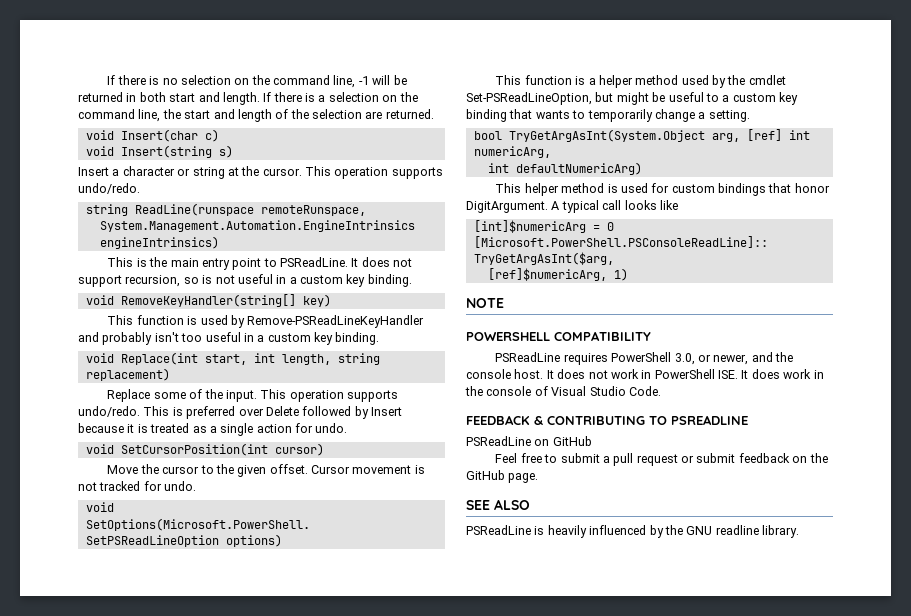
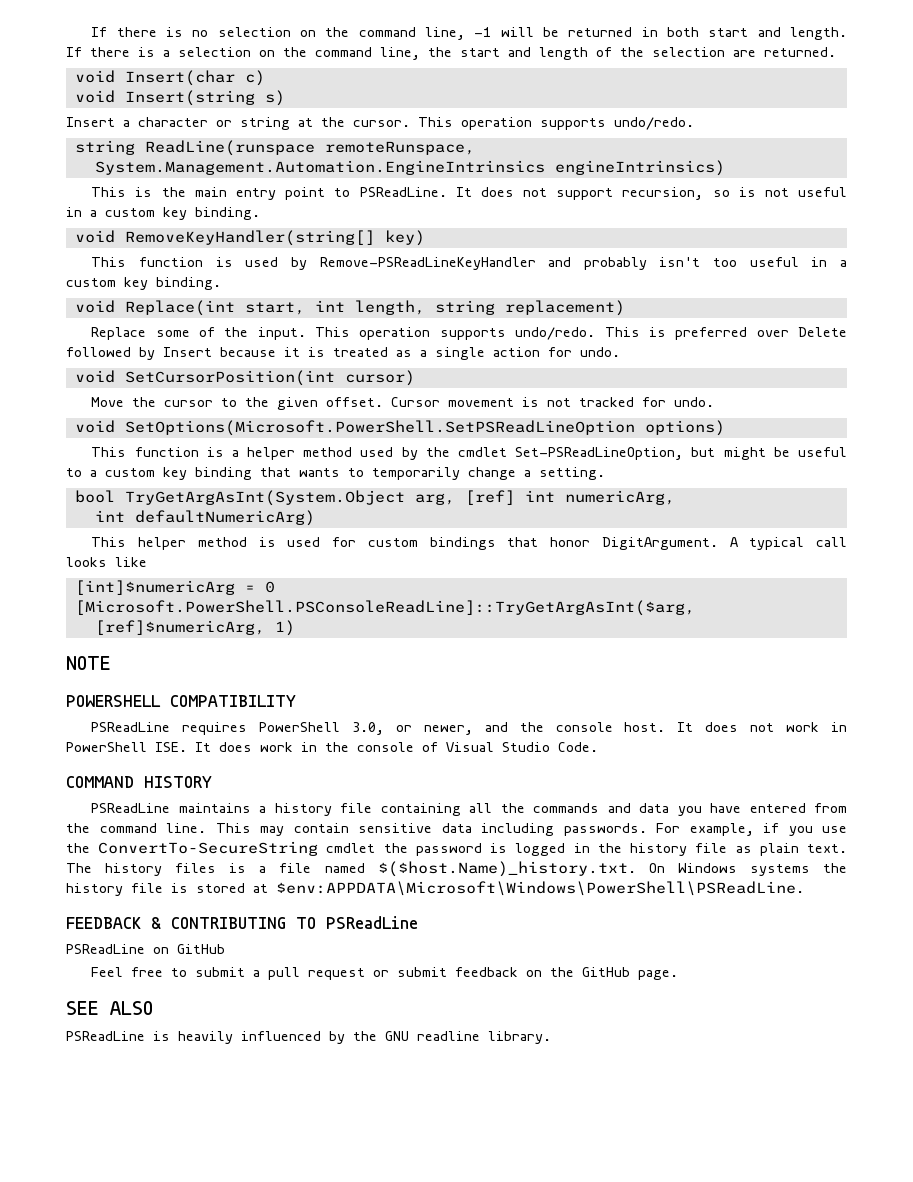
+ COMMAND HISTORY
+ PSReadLine maintains a history file containing all the commands and data you have entered from the command line. This may contain sensitive data including passwords. For example, if you use the ConvertTo-SecureString cmdlet the password is logged in the history file as plain text. The history files is a file named $($host.Name)_history.txt. On Windows systems the history file is stored at $env:APPDATA\Microsoft\Windows\PowerShell\PSReadLine.
- FEEDBACK & CONTRIBUTING TO PSREADLINE
+ FEEDBACK & CONTRIBUTING TO PSReadLine

